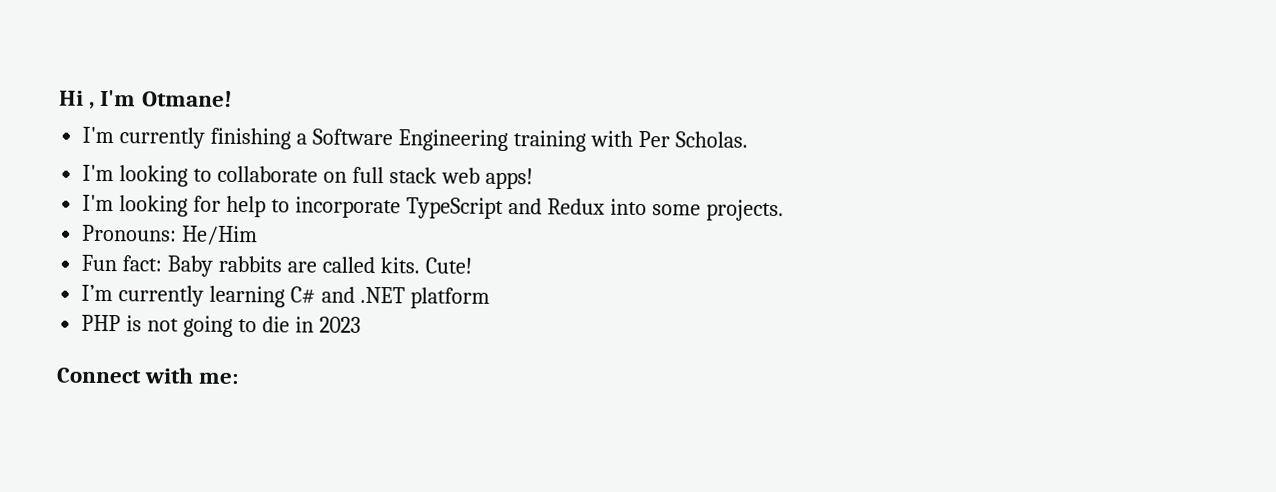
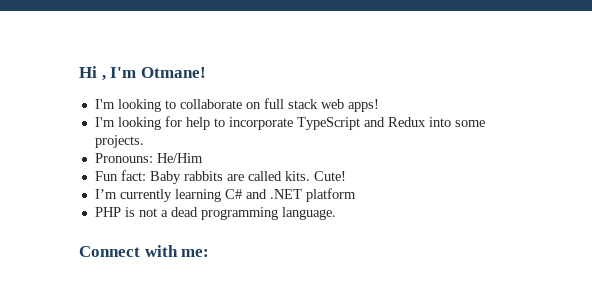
- I'm currently finishing a Software Engineering training with Per Scholas.
- PHP is not going to die in 2023
+ PHP is not a dead programming language.

